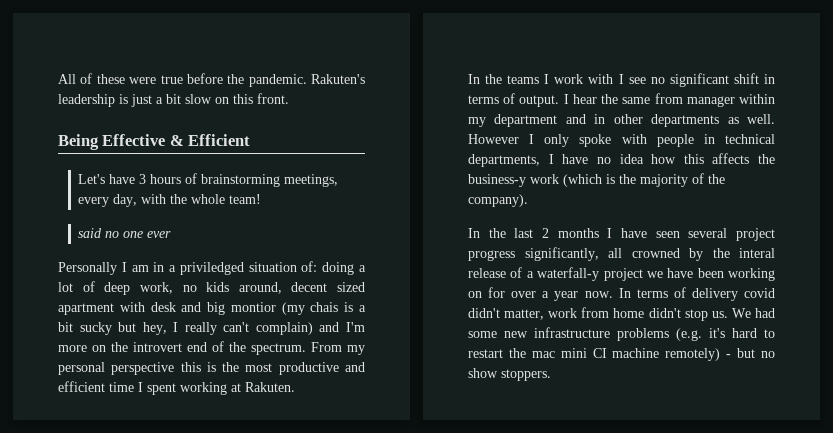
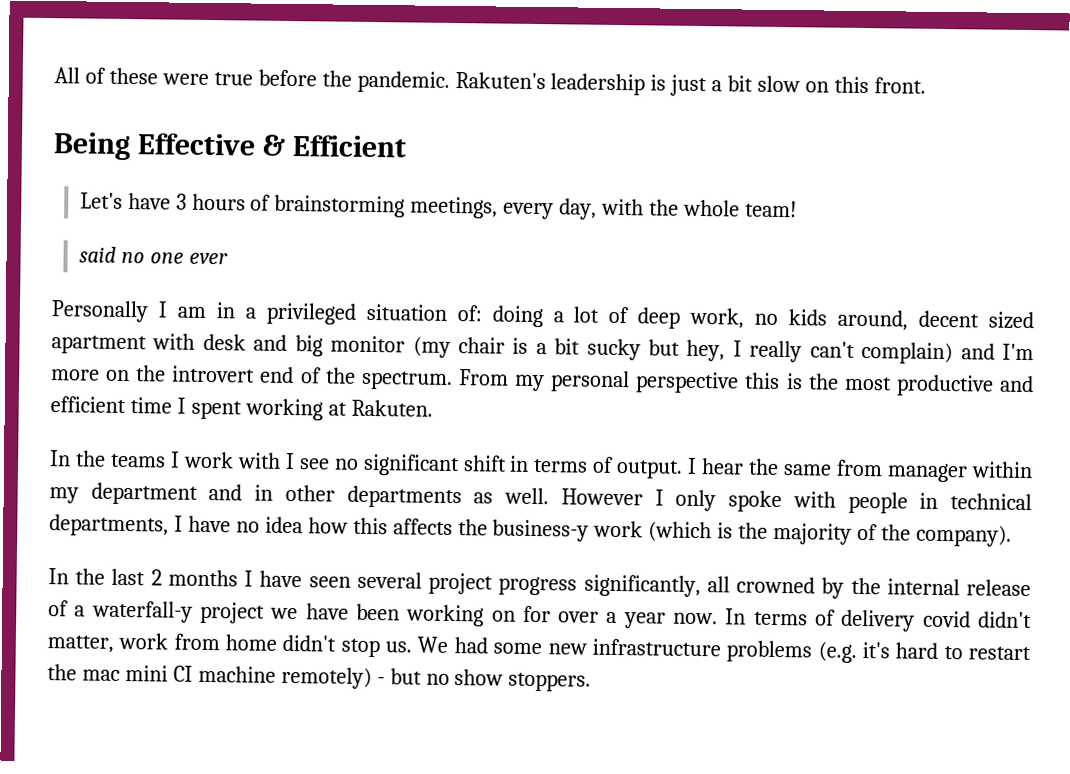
- Personally I am in a priviledged situation of: doing a lot of deep work, no kids around, decent sized apartment with desk and big montior (my chais is a bit sucky but hey, I really can't complain) and I'm more on the introvert end of the spectrum.
+ Personally I am in a privileged situation of: doing a lot of deep work, no kids around, decent sized apartment with desk and big monitor (my chair is a bit sucky but hey, I really can't complain) and I'm more on the introvert end of the spectrum.
- In the last 2 months I have seen several project progress significantly, all crowned by the interal release of a waterfall-y project we have been working on for over a year now.
+ In the last 2 months I have seen several project progress significantly, all crowned by the internal release of a waterfall-y project we have been working on for over a year now.

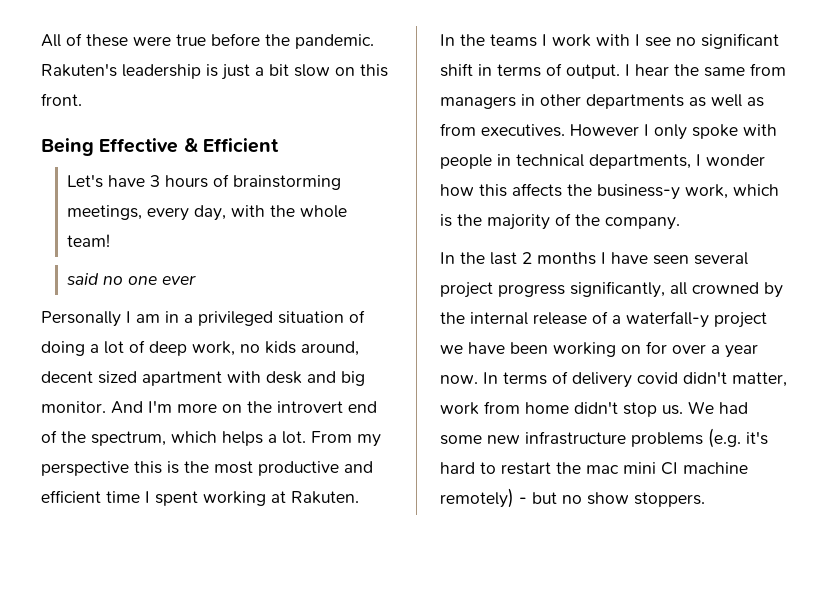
- Personally I am in a privileged situation of: doing a lot of deep work, no kids around, decent sized apartment with desk and big monitor (my chair is a bit sucky but hey, I really can't complain) and I'm more on the introvert end of the spectrum.
+ Personally I am in a privileged situation of doing a lot of deep work, no kids around, decent sized apartment with desk and big monitor. And I'm more on the introvert end of the spectrum, which helps a lot.
- From my personal perspective this is the most productive and efficient time I spent working at Rakuten.
+ From my perspective this is the most productive and efficient time I spent working at Rakuten.
- I hear the same from manager within my department and in other departments as well.
+ I hear the same from managers in other departments as well as from executives.
- However I only spoke with people in technical departments, I have no idea how this affects the business-y work (which is the majority of the company).
+ However I only spoke with people in technical departments, I wonder how this affects the business-y work, which is the majority of the company.

